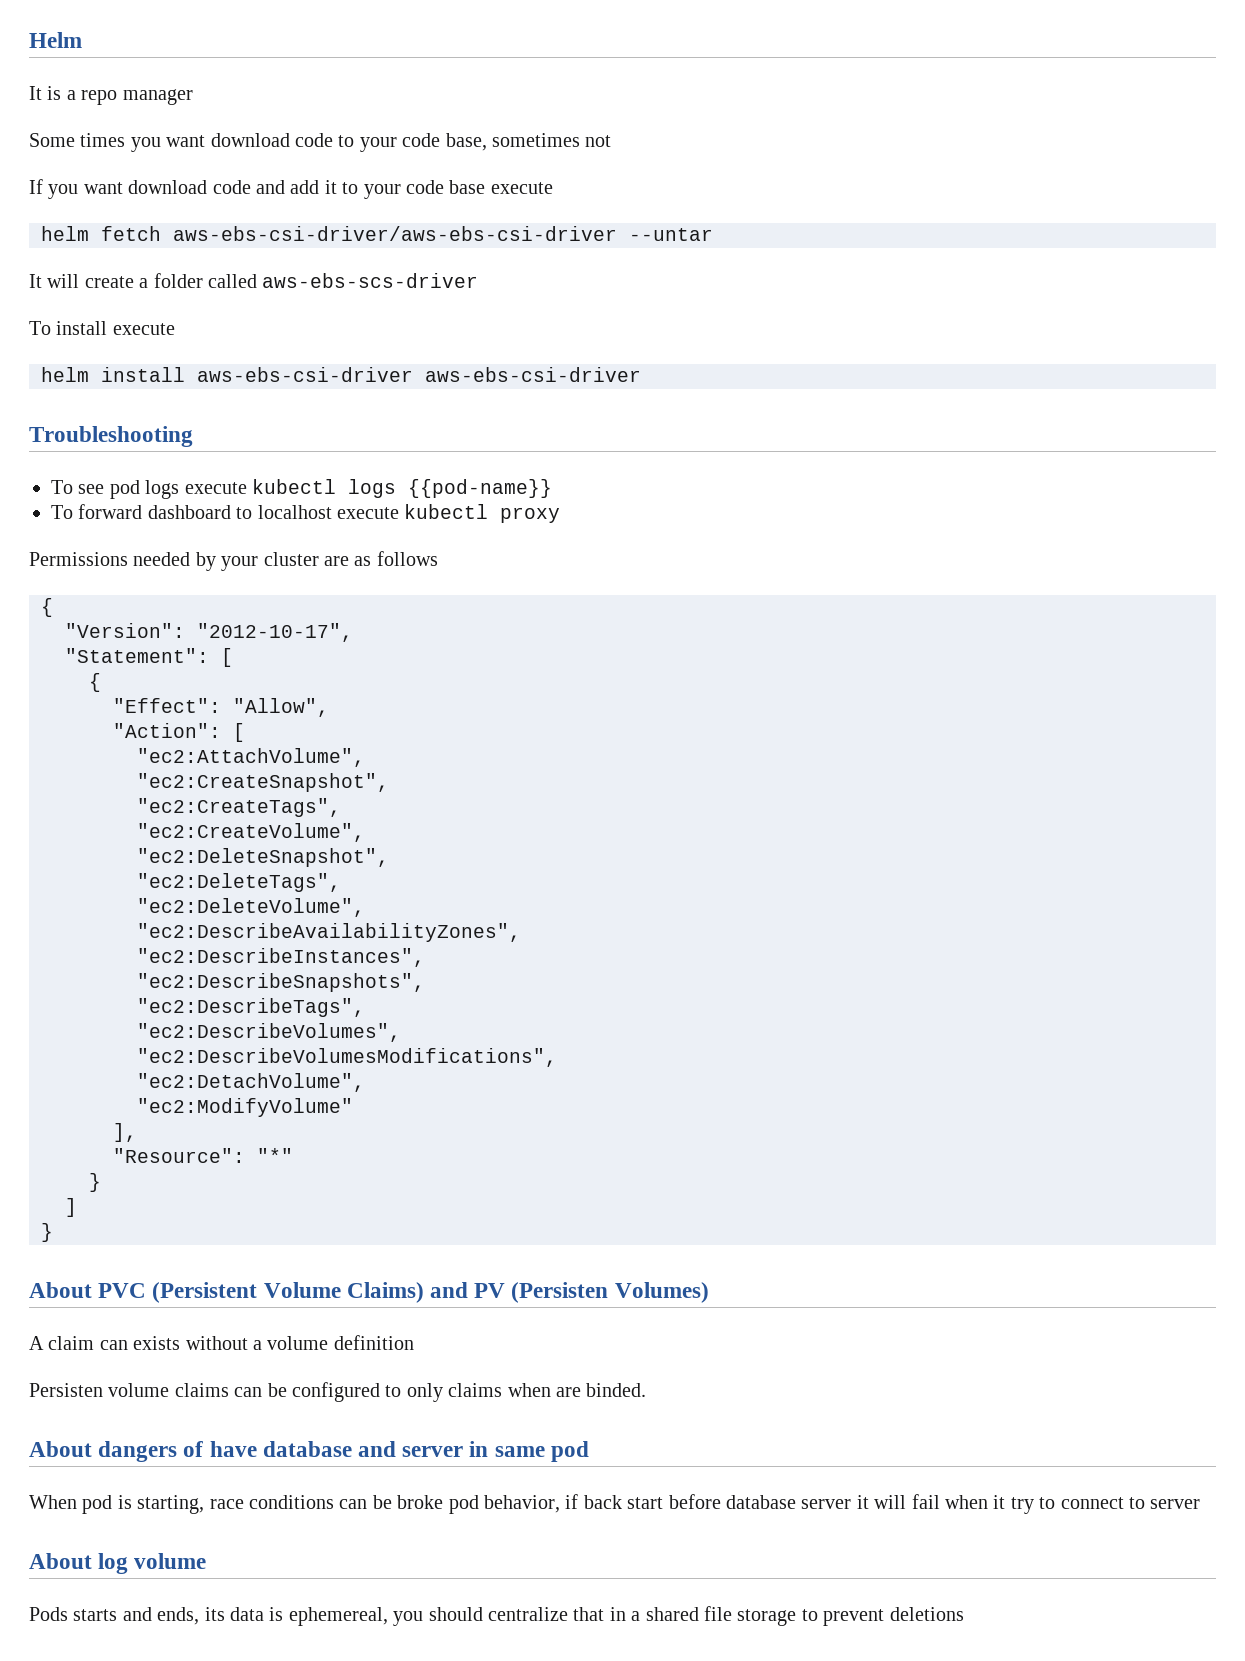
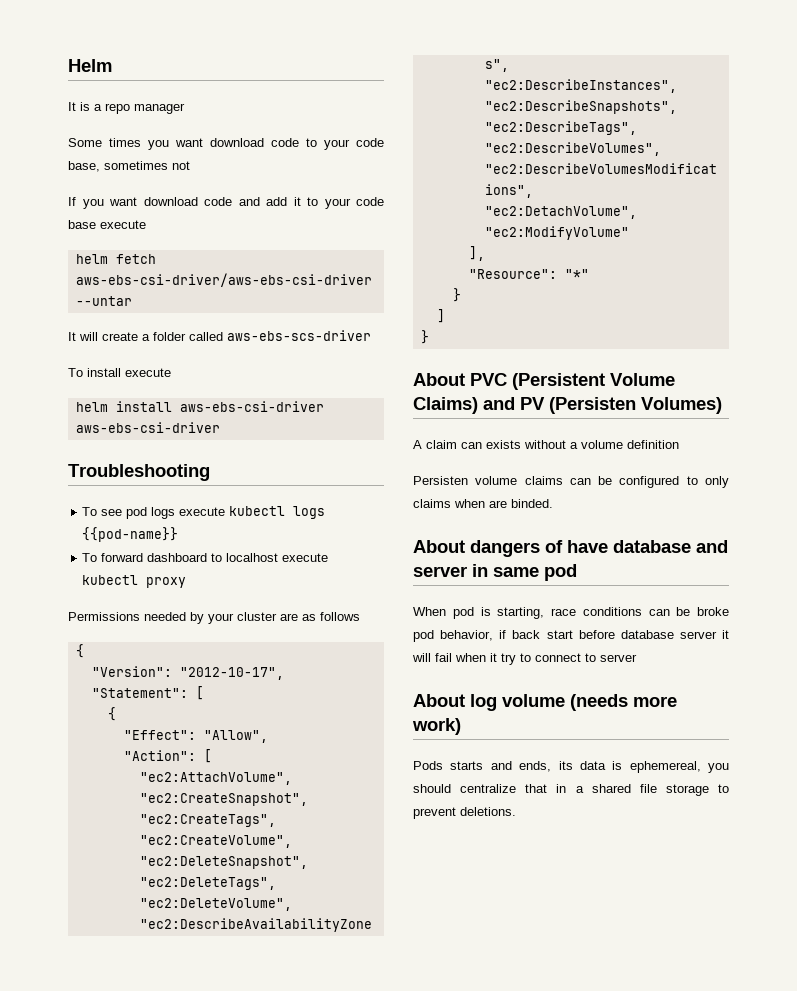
- About log volume
+ About log volume (needs more work)
- Pods starts and ends, its data is ephemereal, you should centralize that in a shared file storage to prevent deletions
+ Pods starts and ends, its data is ephemereal, you should centralize that in a shared file storage to prevent deletions.

